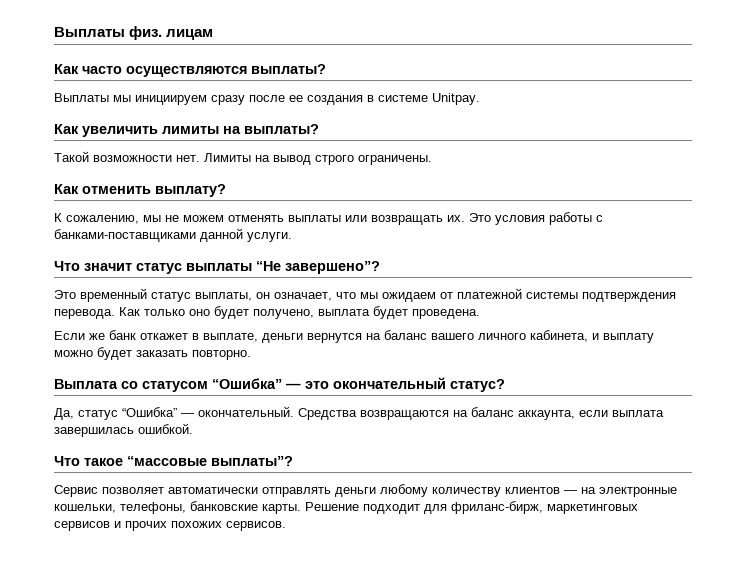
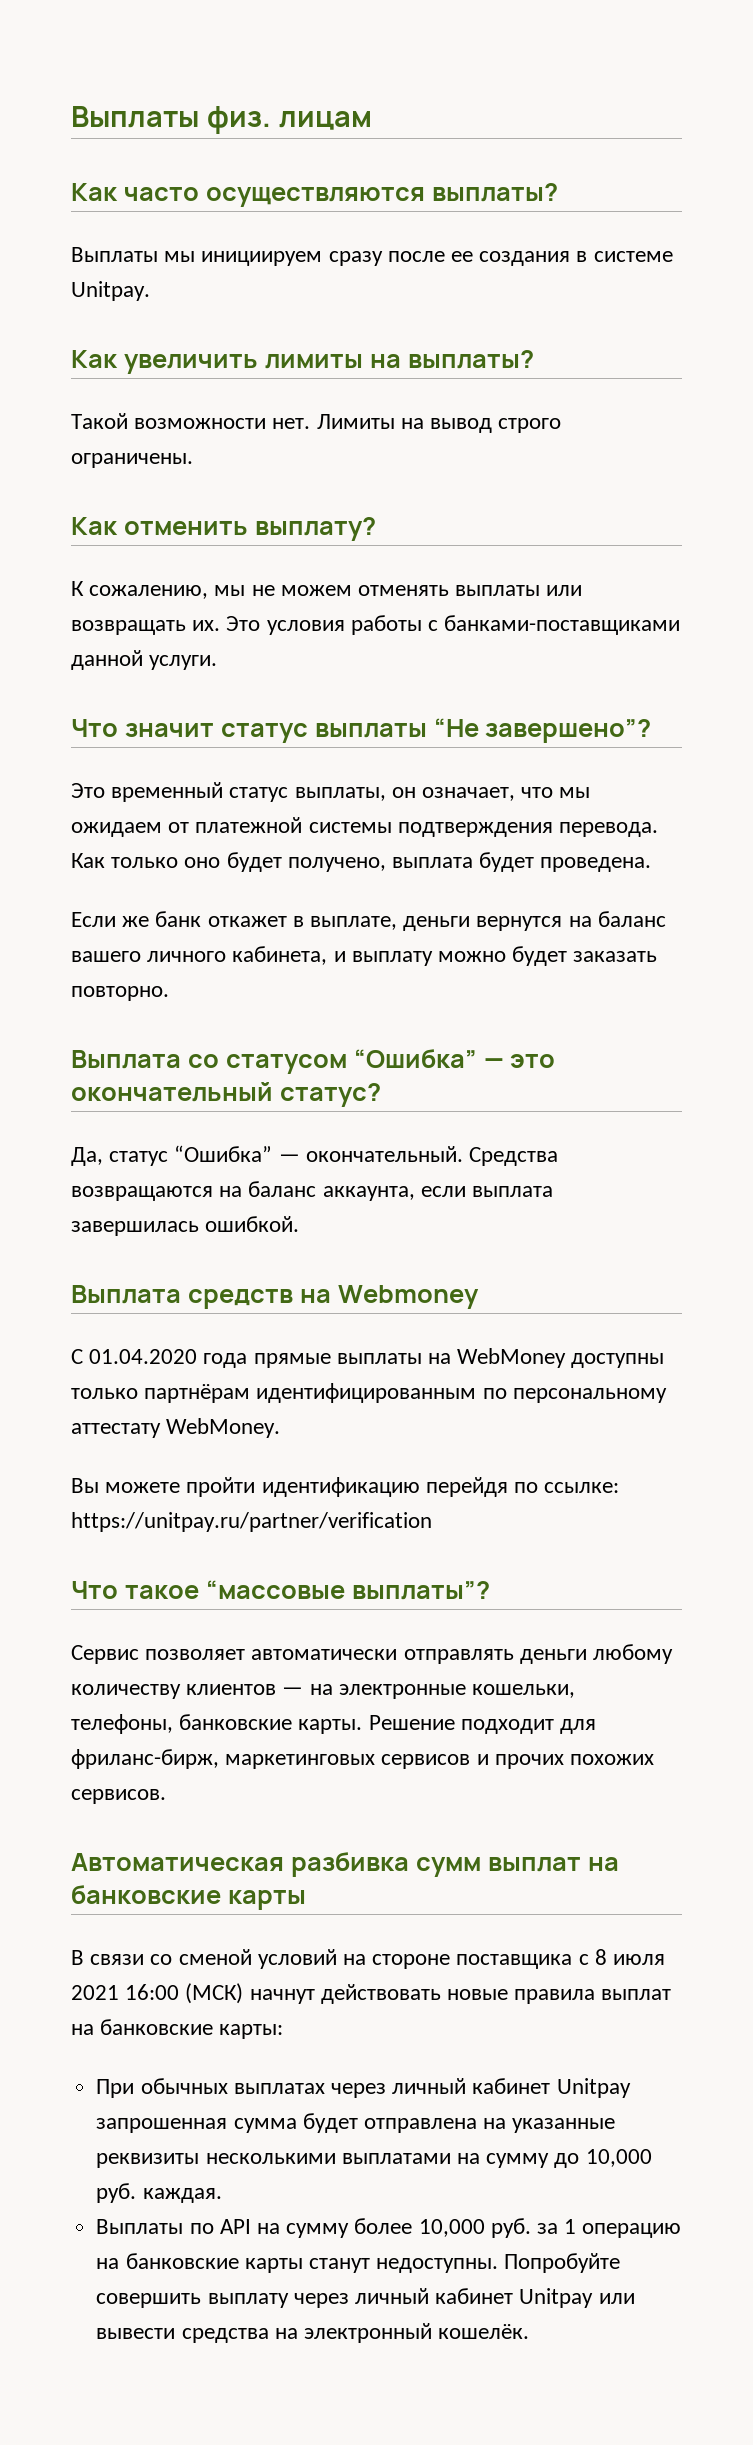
+ Выплата средств на Webmoney
+ С 01.04.2020 года прямые выплаты на WebMoney доступны только партнёрам идентифицированным по персональному аттестату WebMoney.
+ Вы можете пройти идентификацию перейдя по ссылке: https://unitpay.ru/partner/verification
+ Автоматическая разбивка сумм выплат на банковские карты
+ В связи со сменой условий на стороне поставщика с 8 июля 2021 16:00 (МСК) начнут действовать новые правила выплат на банковские карты:
+ При обычных выплатах через личный кабинет Unitpay запрошенная сумма будет отправлена на указанные реквизиты несколькими выплатами на сумму до 10,000 руб. каждая.
+ Выплаты по API на сумму более 10,000 руб. за 1 операцию на банковские карты станут недоступны. Попробуйте совершить выплату через личный кабинет Unitpay или вывести средства на электронный кошелёк.

